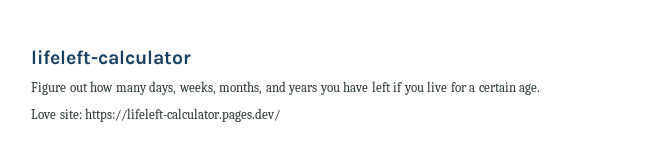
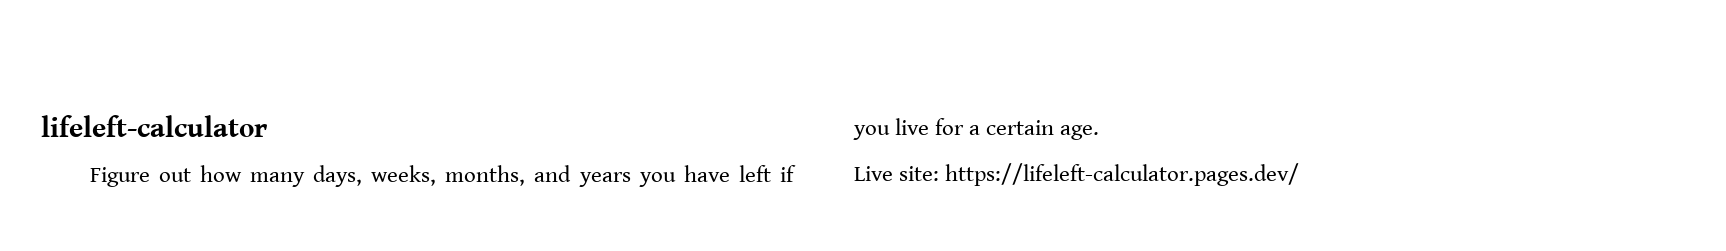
- Love site: https://lifeleft-calculator.pages.dev/
+ Live site: https://lifeleft-calculator.pages.dev/

